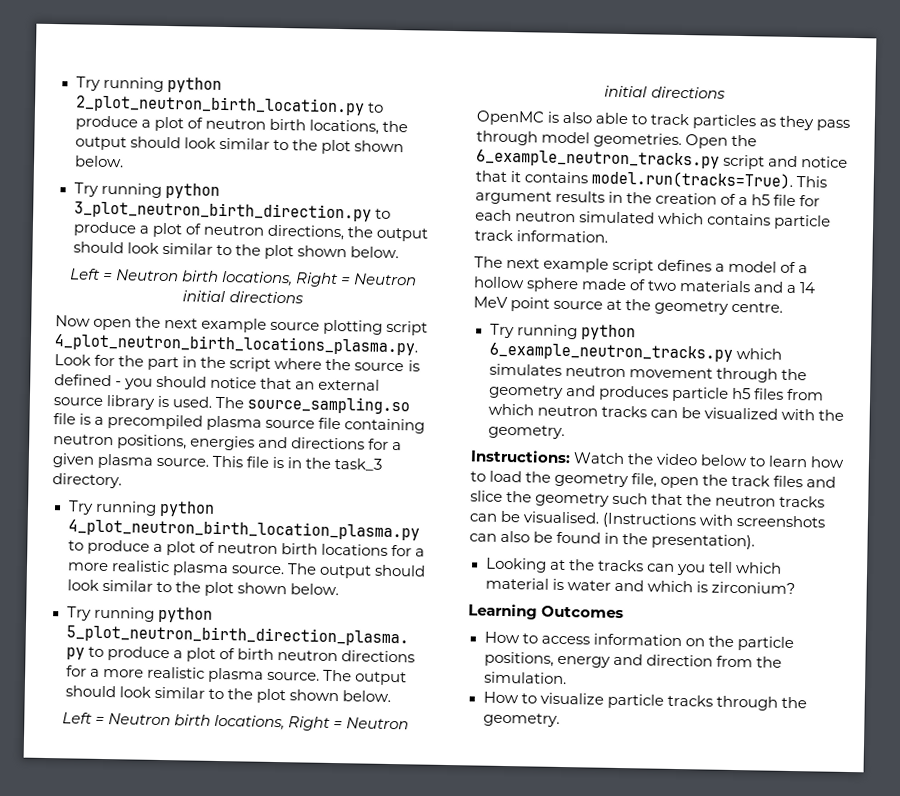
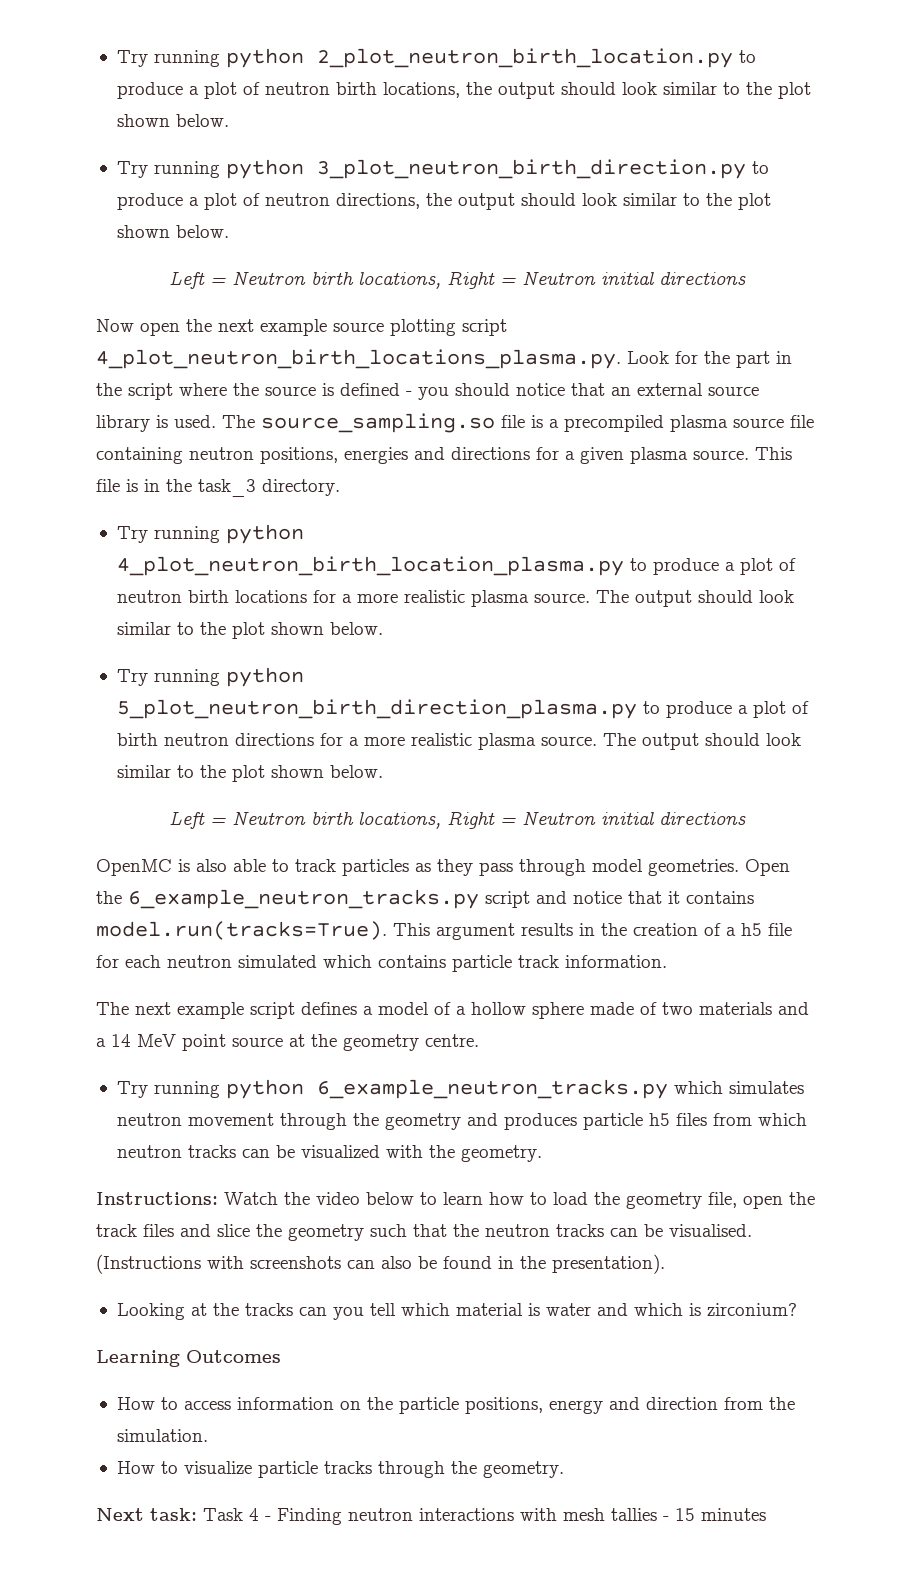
+ Next task: Task 4 - Finding neutron interactions with mesh tallies - 15 minutes

